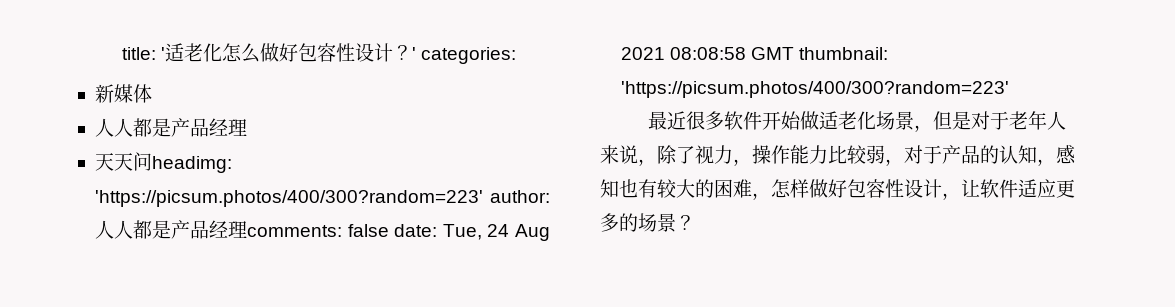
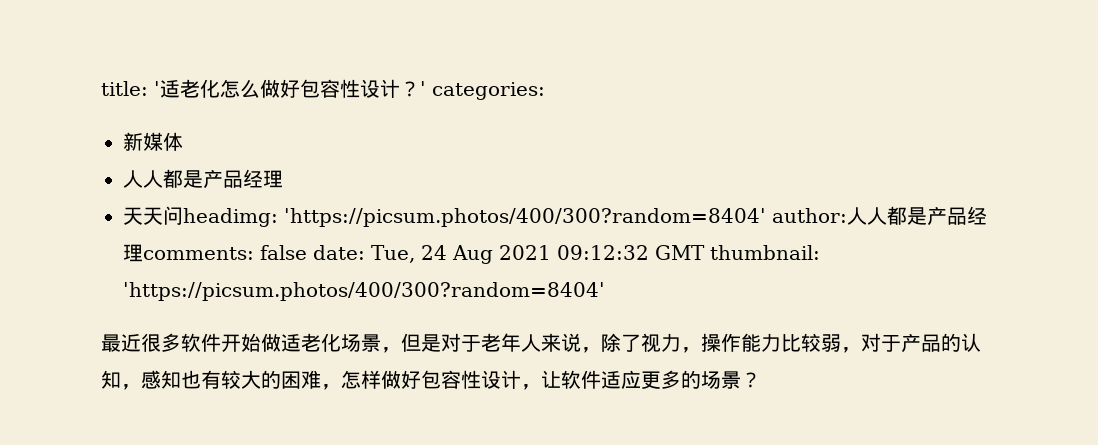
- 天天问headimg: 'https://picsum.photos/400/300?random=223' author:人人都是产品经理comments: false date: Tue, 24 Aug 2021 08:08:58 GMT thumbnail: 'https://picsum.photos/400/300?random=223'
+ 天天问headimg: 'https://picsum.photos/400/300?random=8404' author:人人都是产品经理comments: false date: Tue, 24 Aug 2021 09:12:32 GMT thumbnail: 'https://picsum.photos/400/300?random=8404'

